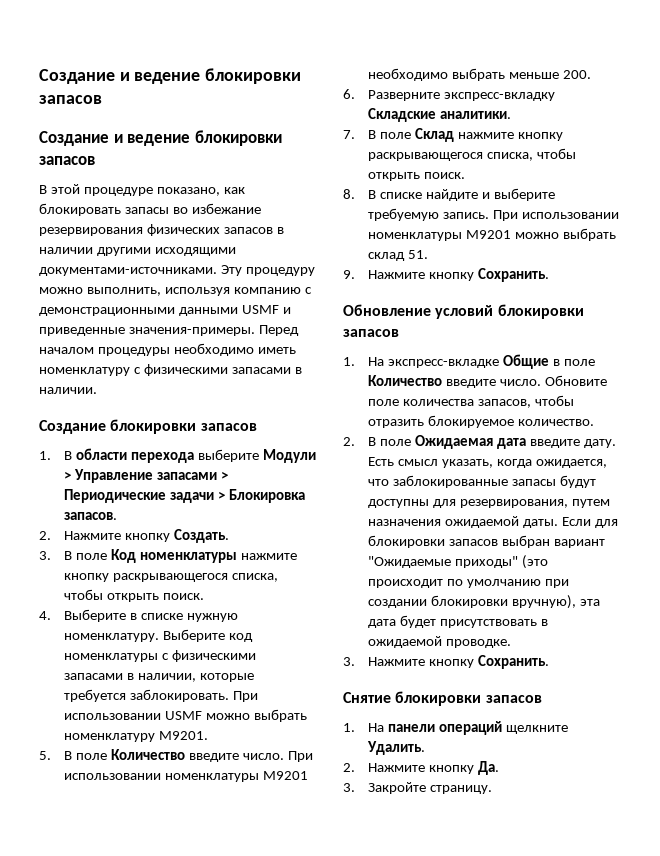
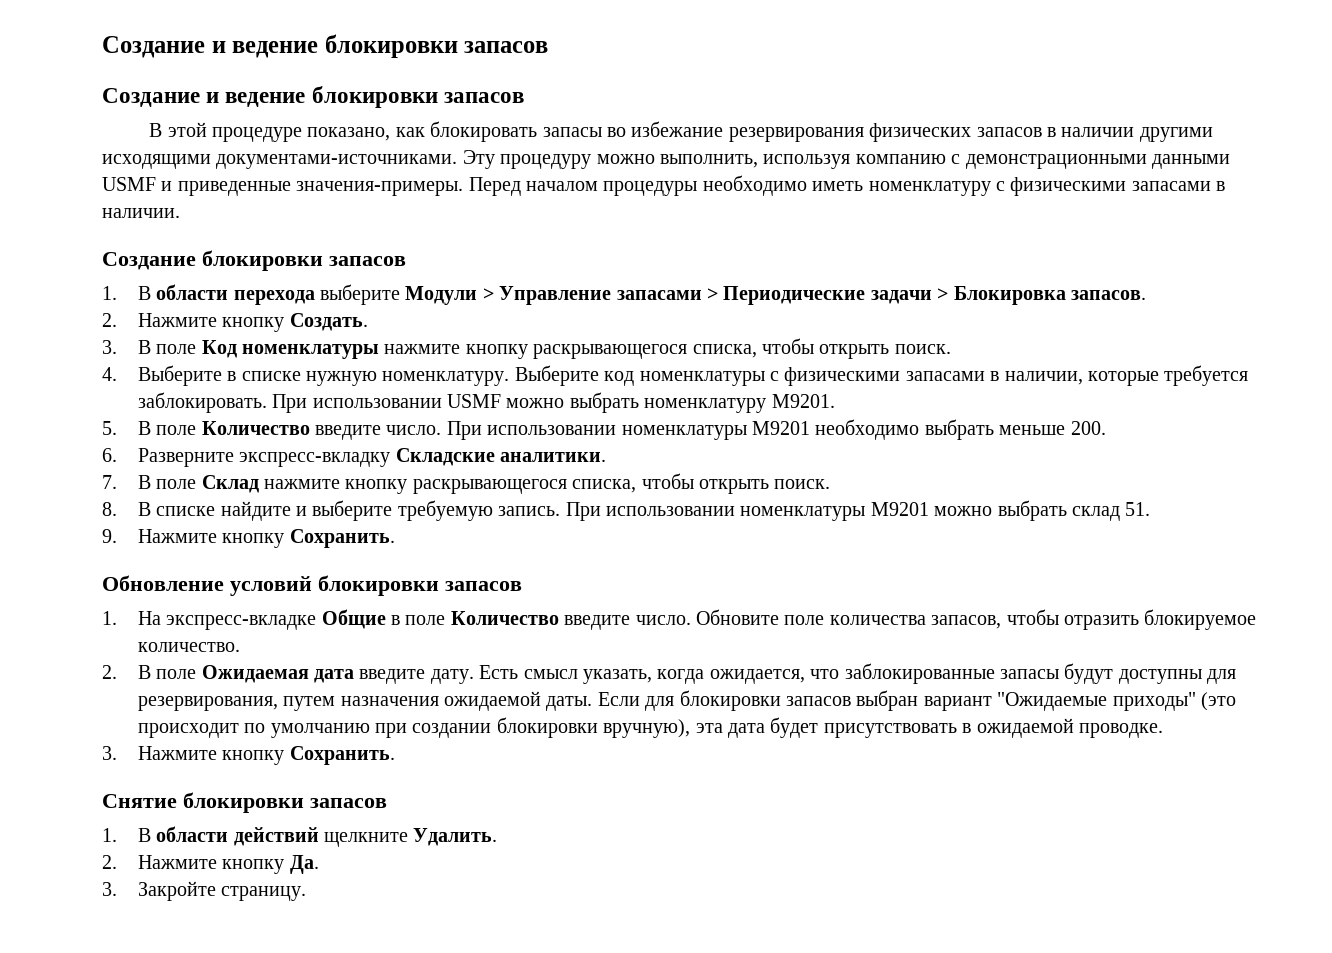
- 1. На панели операций щелкните Удалить.
+ 1. В области действий щелкните Удалить.

